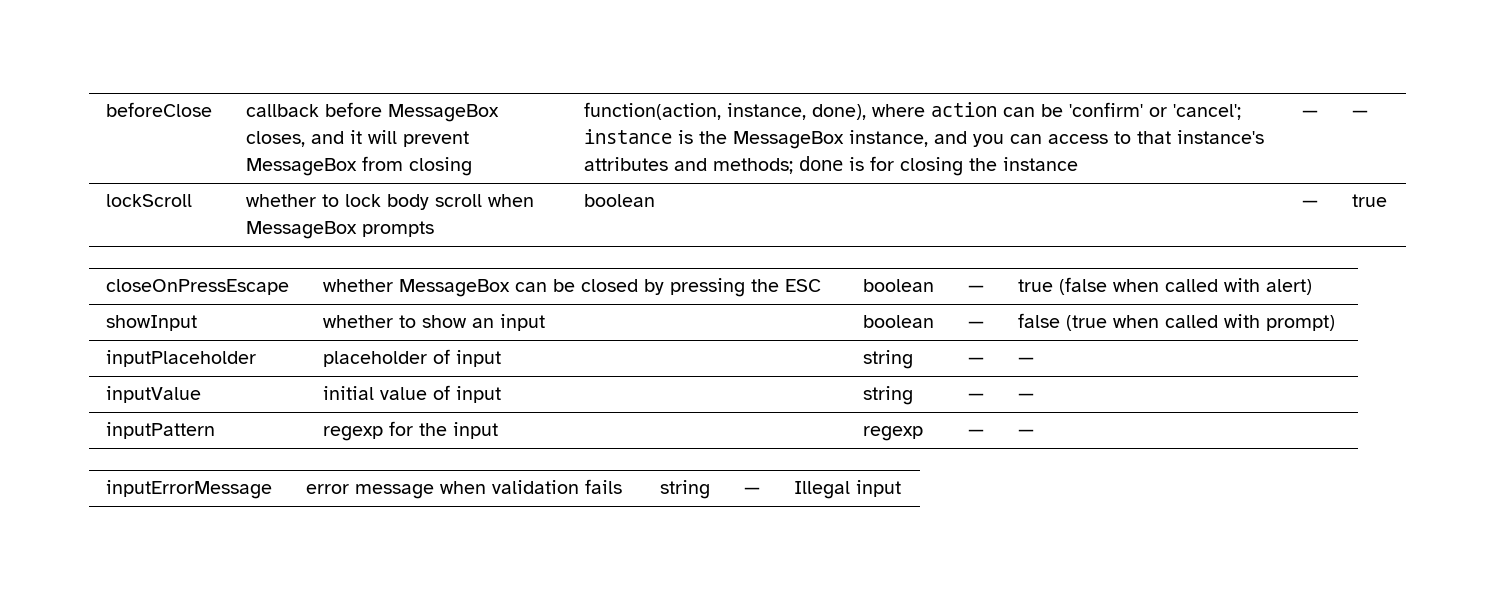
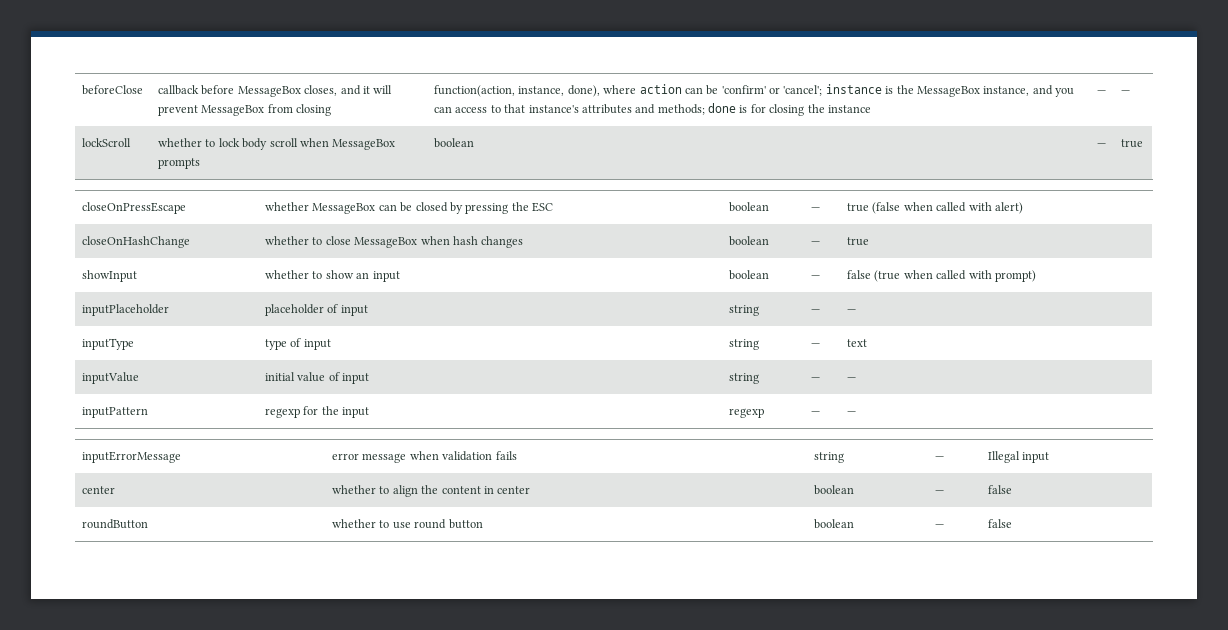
+ closeOnHashChange | whether to close MessageBox when hash changes | boolean | — | true
+ inputType | type of input | string | — | text
+ center | whether to align the content in center | boolean | — | false
+ roundButton | whether to use round button | boolean | — | false

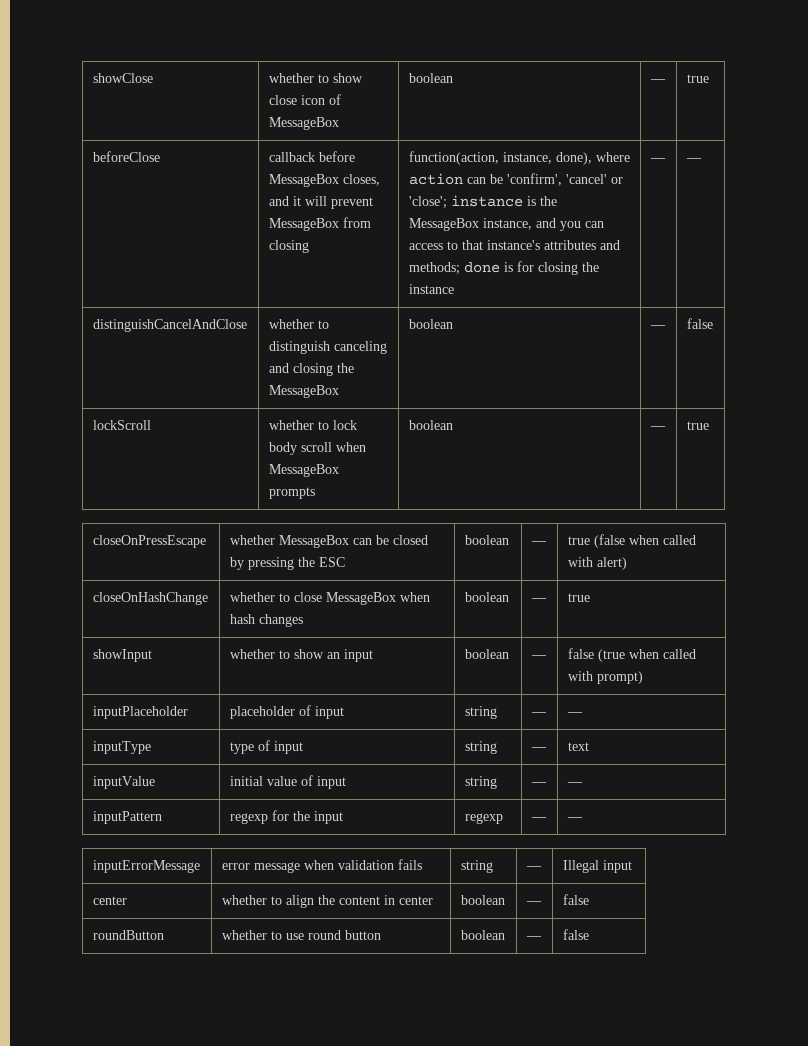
+ showClose | whether to show close icon of MessageBox | boolean | — | true
- function(action, instance, done), where action can be 'confirm' or 'cancel'; instance is the MessageBox instance, and you can access to that instance's attributes and methods; done is for closing the instance
+ function(action, instance, done), where action can be 'confirm', 'cancel' or 'close'; instance is the MessageBox instance, and you can access to that instance's attributes and methods; done is for closing the instance
+ distinguishCancelAndClose | whether to distinguish canceling and closing the MessageBox | boolean | — | false

